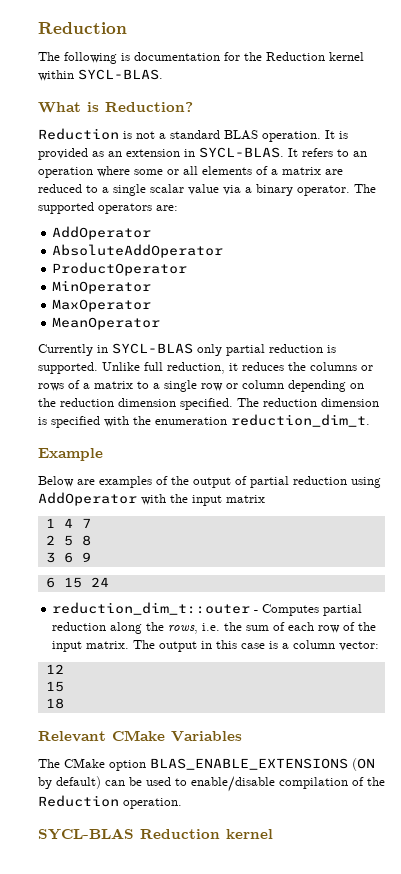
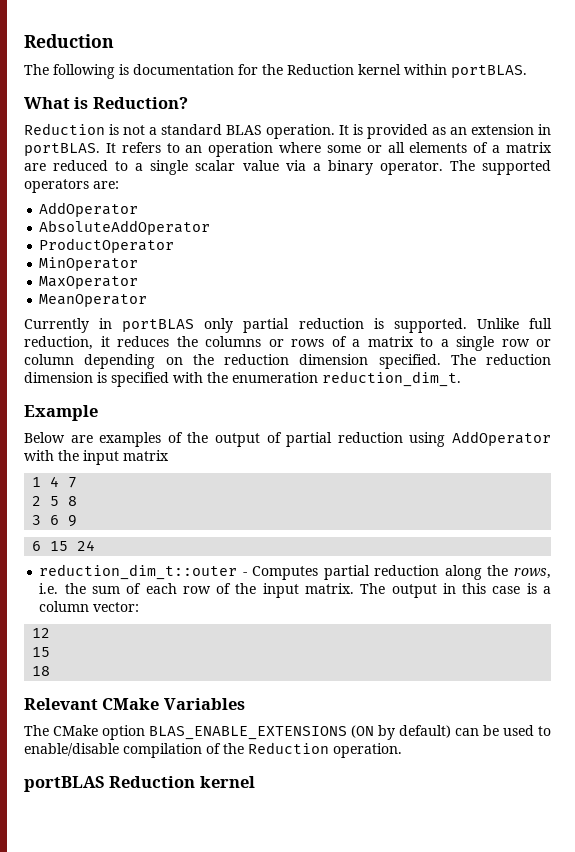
- The following is documentation for the Reduction kernel within SYCL-BLAS.
+ The following is documentation for the Reduction kernel within portBLAS.
- It is provided as an extension in SYCL-BLAS.
+ It is provided as an extension in portBLAS.
- Currently in SYCL-BLAS only partial reduction is supported.
+ Currently in portBLAS only partial reduction is supported.
- SYCL-BLAS Reduction kernel
+ portBLAS Reduction kernel

